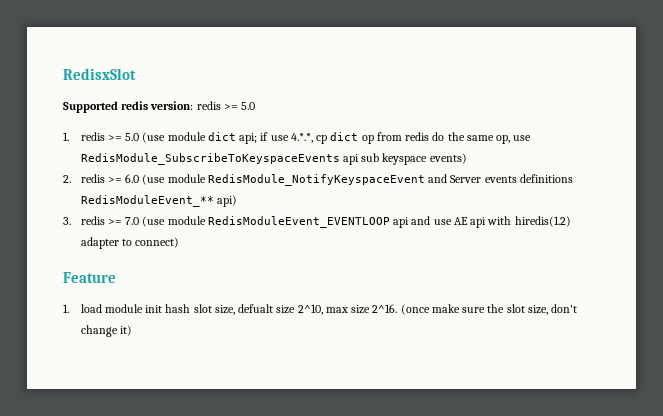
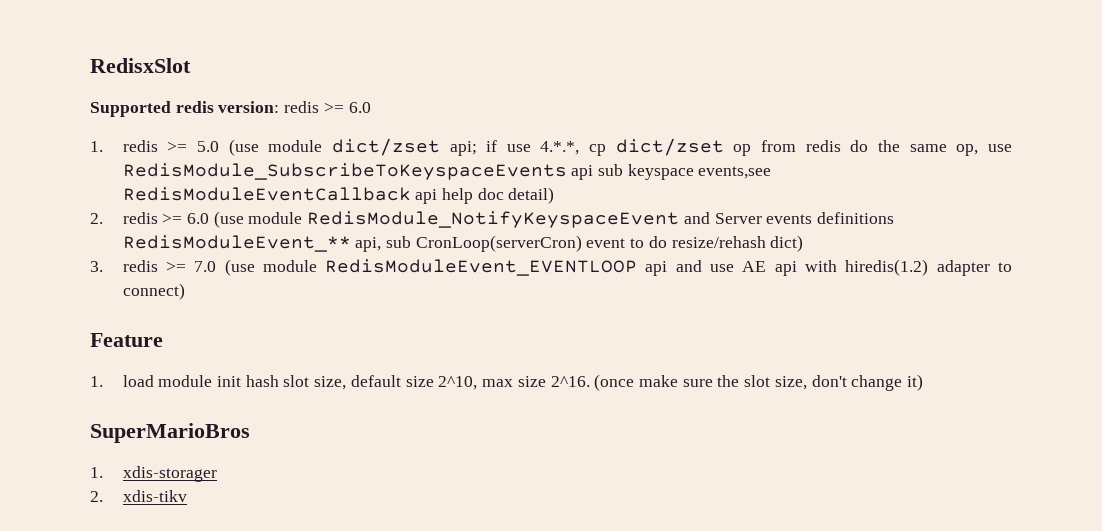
- Supported redis version: redis >= 5.0
+ Supported redis version: redis >= 6.0
- 1. redis >= 5.0 (use module dict api; if use 4.*.*, cp dict op from redis do the same op, use RedisModule_SubscribeToKeyspaceEvents api sub keyspace events)
+ 1. redis >= 5.0 (use module dict/zset api; if use 4.*.*, cp dict/zset op from redis do the same op, use RedisModule_SubscribeToKeyspaceEvents api sub keyspace events,see RedisModuleEventCallback api help doc detail)
- 2. redis >= 6.0 (use module RedisModule_NotifyKeyspaceEvent and Server events definitions RedisModuleEvent_** api)
+ 2. redis >= 6.0 (use module RedisModule_NotifyKeyspaceEvent and Server events definitions RedisModuleEvent_** api, sub CronLoop(serverCron) event to do resize/rehash dict)
- 1. load module init hash slot size, defualt size 2^10, max size 2^16.
+ 1. load module init hash slot size, default size 2^10, max size 2^16.
+ SuperMarioBros
+ 1. xdis-storager
+ 2. xdis-tikv

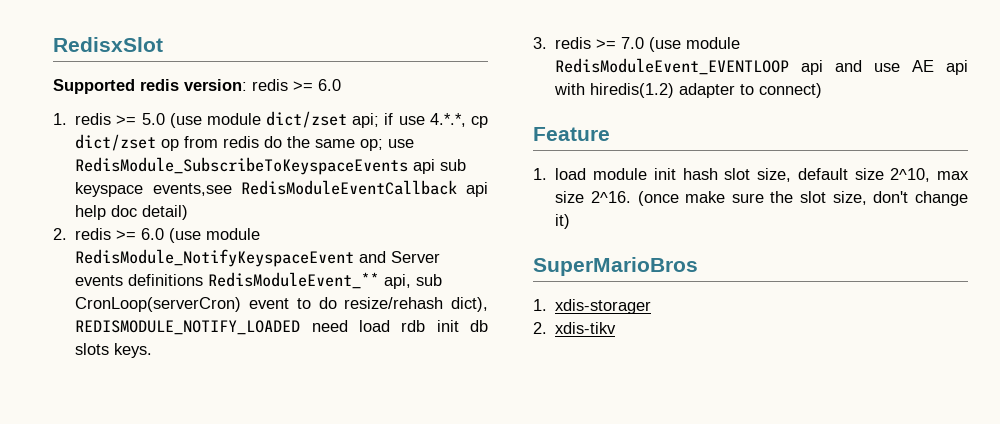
- 1. redis >= 5.0 (use module dict/zset api; if use 4.*.*, cp dict/zset op from redis do the same op, use RedisModule_SubscribeToKeyspaceEvents api sub keyspace events,see RedisModuleEventCallback api help doc detail)
+ 1. redis >= 5.0 (use module dict/zset api; if use 4.*.*, cp dict/zset op from redis do the same op; use RedisModule_SubscribeToKeyspaceEvents api sub keyspace events,see RedisModuleEventCallback api help doc detail)
- 2. redis >= 6.0 (use module RedisModule_NotifyKeyspaceEvent and Server events definitions RedisModuleEvent_** api, sub CronLoop(serverCron) event to do resize/rehash dict)
+ 2. redis >= 6.0 (use module RedisModule_NotifyKeyspaceEvent and Server events definitions RedisModuleEvent_** api, sub CronLoop(serverCron) event to do resize/rehash dict), REDISMODULE_NOTIFY_LOADED need load rdb init db slots keys.

